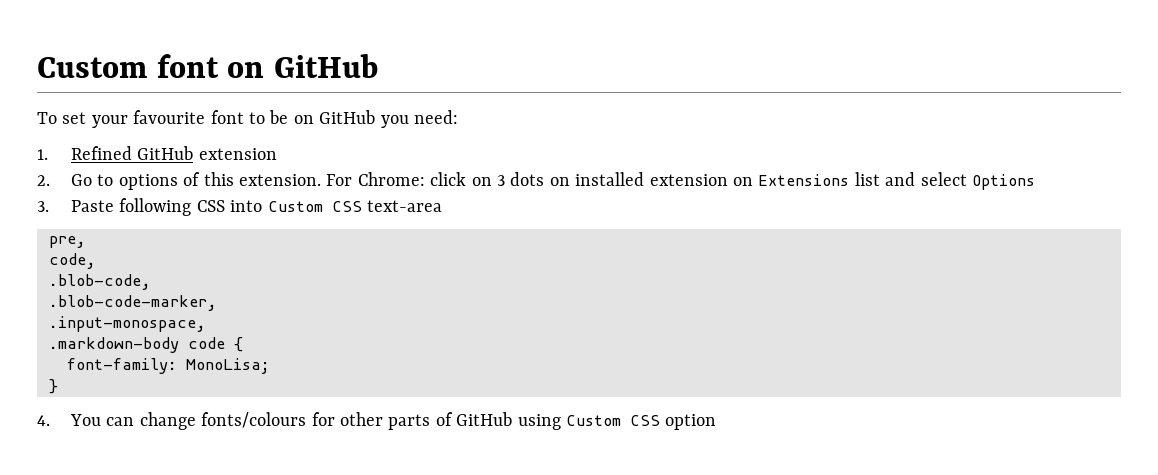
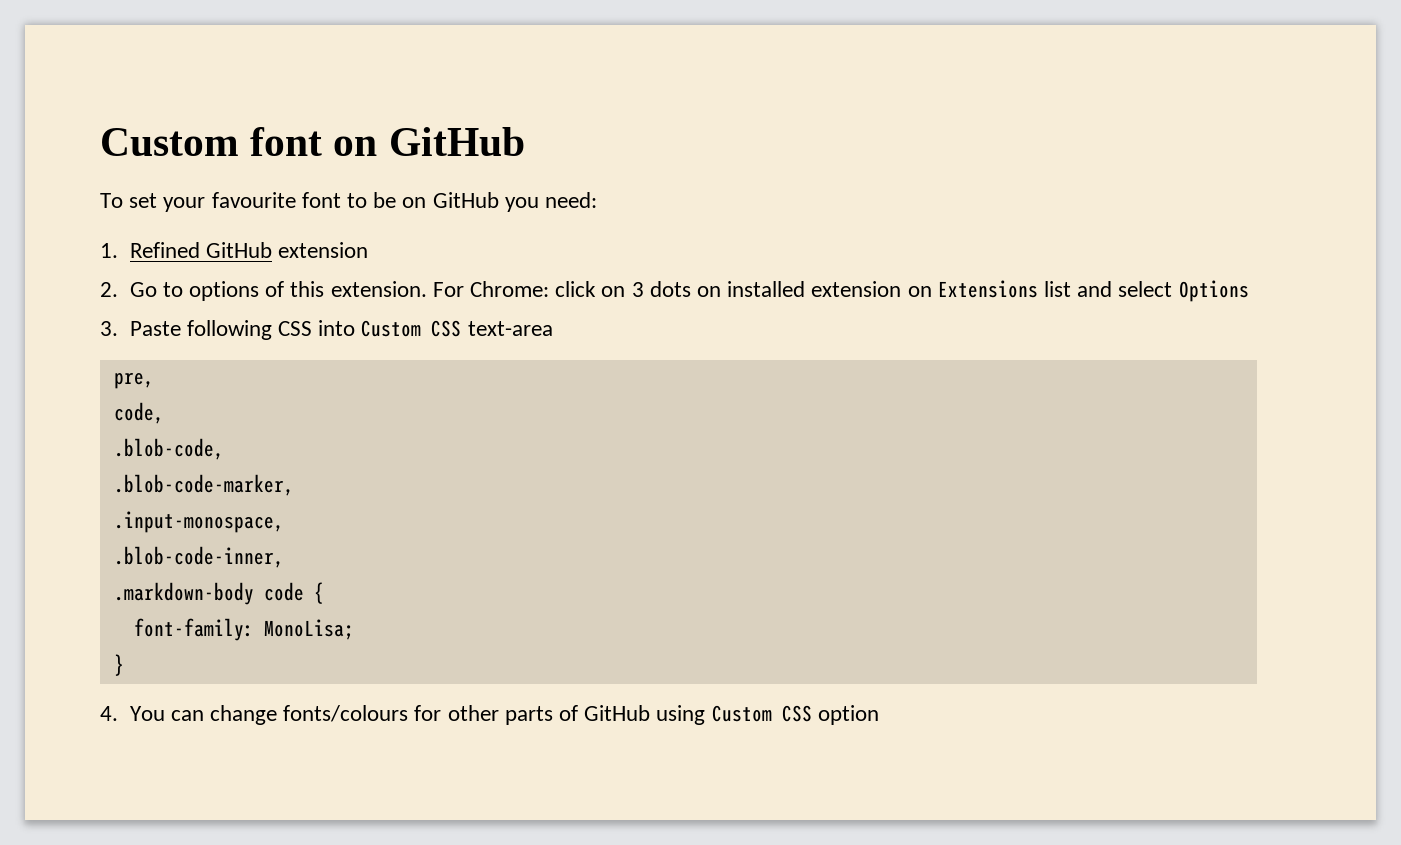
+ .blob-code-inner,

